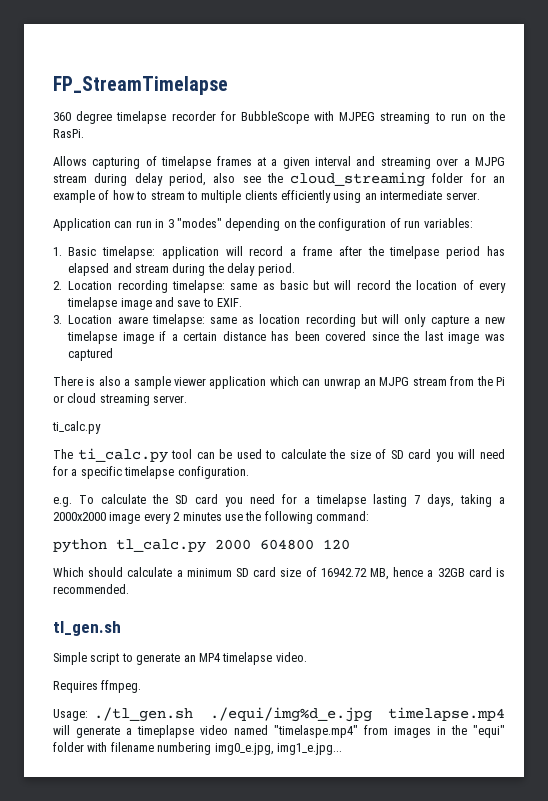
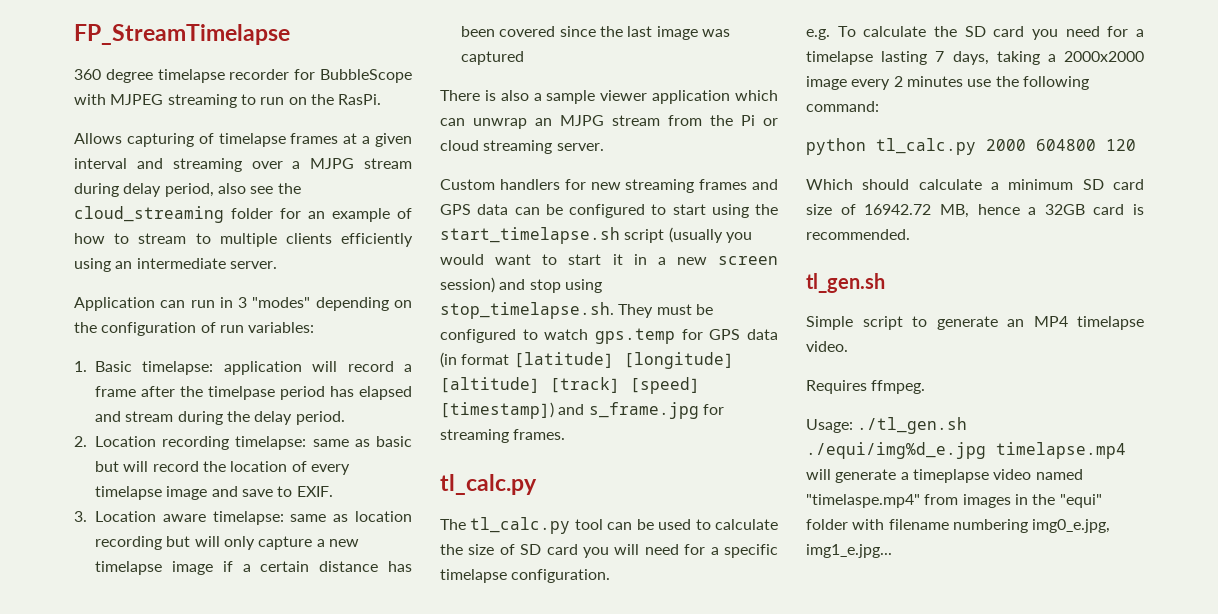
  There is also a sample viewer application which can unwrap an MJPG stream from the Pi or cloud streaming server.
- ti_calc.py
+ Custom handlers for new streaming frames and GPS data can be configured to start using the start_timelapse.sh script (usually you would want to start it in a new screen session) and stop using stop_timelapse.sh. They must be configured to watch gps.temp for GPS data (in format [latitude] [longitude] [altitude] [track] [speed] [timestamp]) and s_frame.jpg for streaming frames.
+ tl_calc.py
- The ti_calc.py tool can be used to calculate the size of SD card you will need for a specific timelapse configuration.
+ The tl_calc.py tool can be used to calculate the size of SD card you will need for a specific timelapse configuration.

